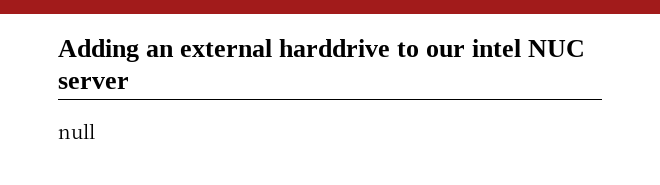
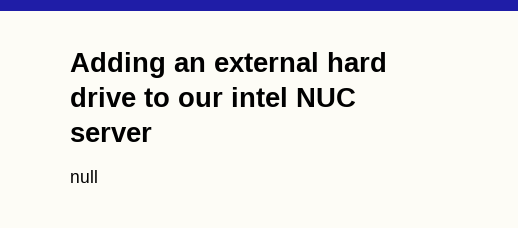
- Adding an external harddrive to our intel NUC server
+ Adding an external hard drive to our intel NUC server

